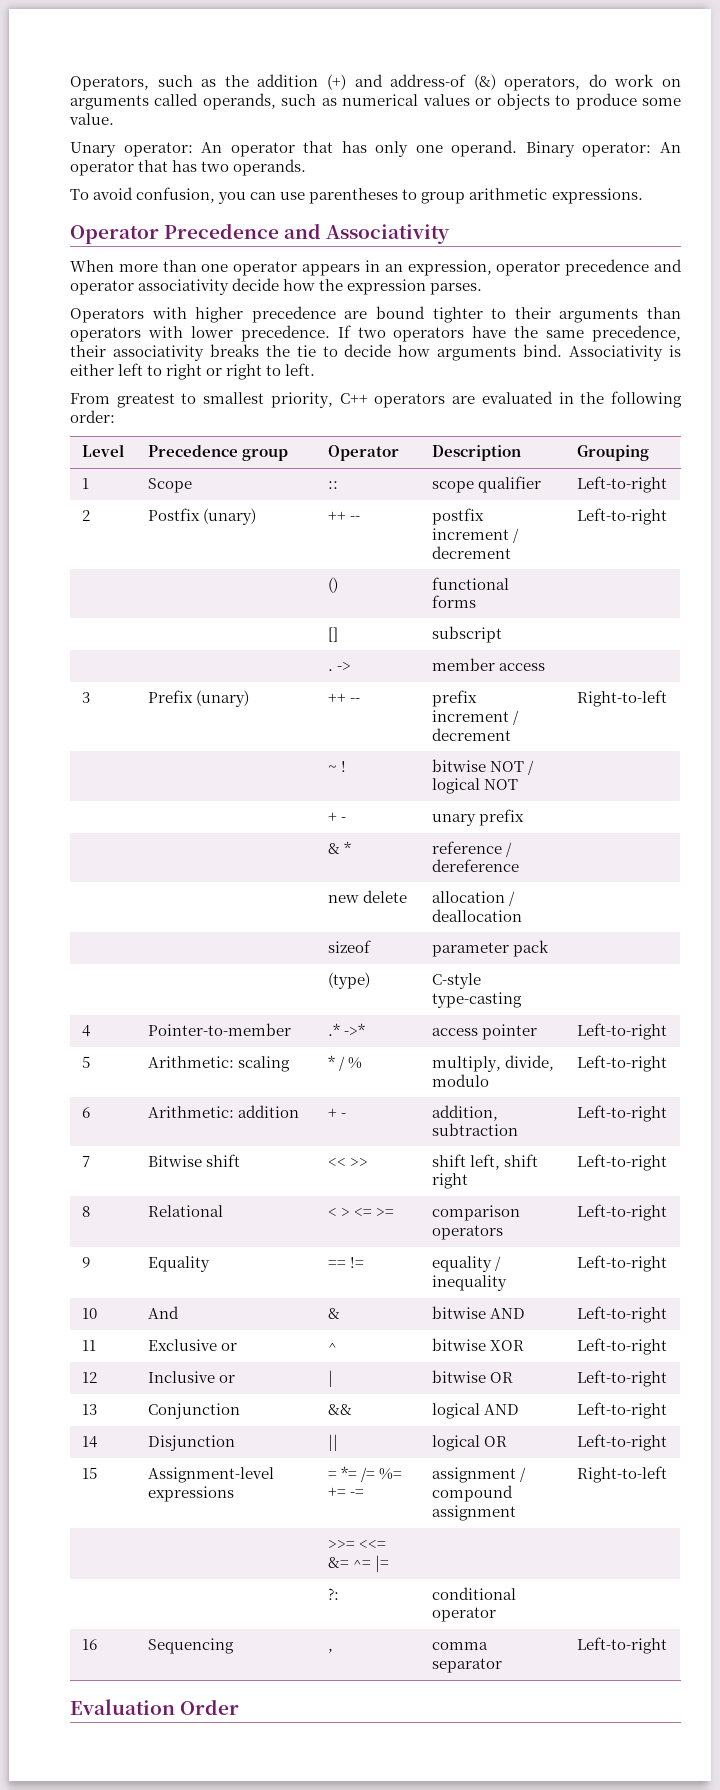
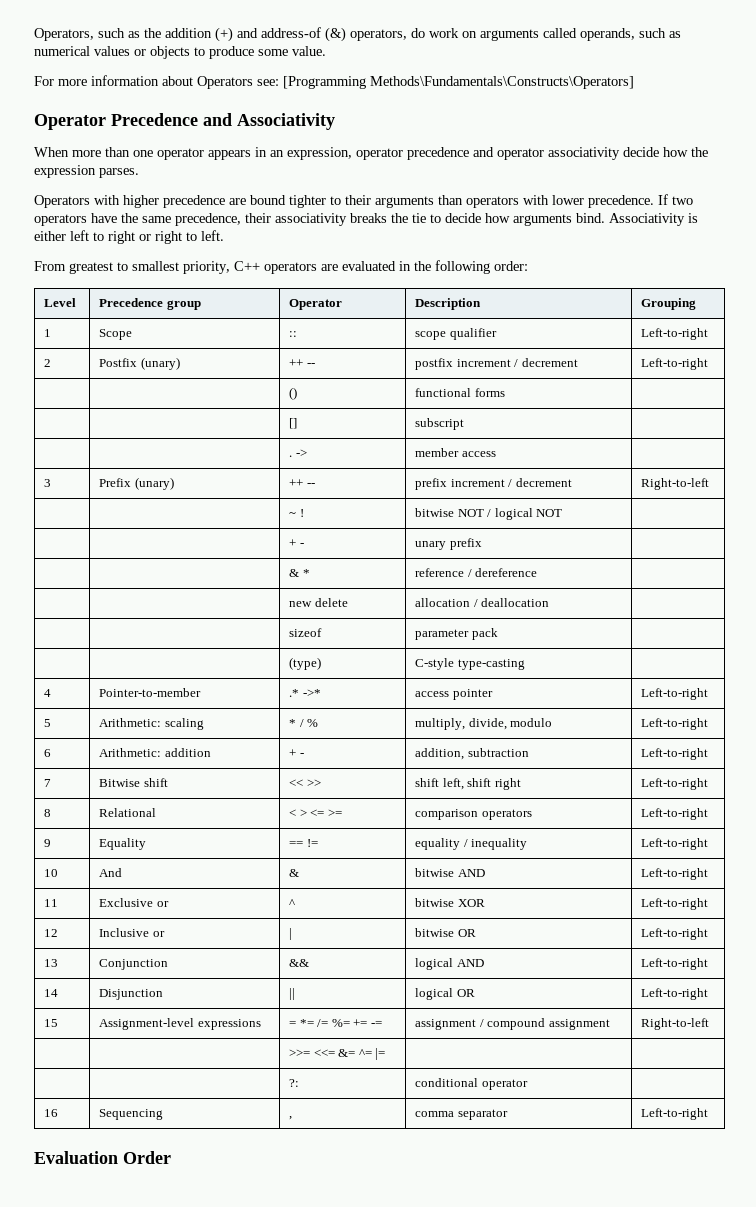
- Unary operator: An operator that has only one operand. Binary operator: An operator that has two operands.
- To avoid confusion, you can use parentheses to group arithmetic expressions.
+ For more information about Operators see: [Programming Methods\Fundamentals\Constructs\Operators]

